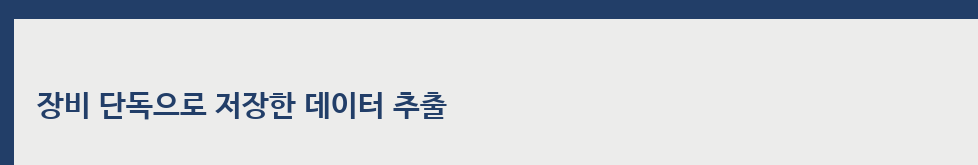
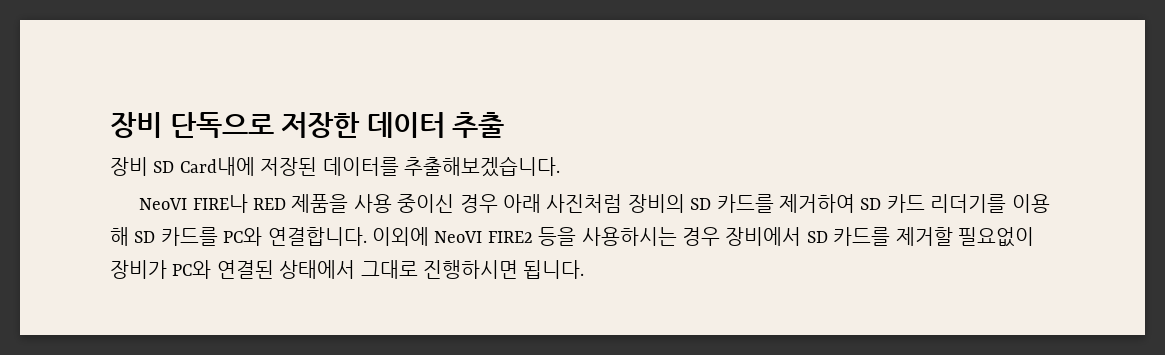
+ 장비 SD Card내에 저장된 데이터를 추출해보겠습니다.
+ NeoVI FIRE나 RED 제품을 사용 중이신 경우 아래 사진처럼 장비의 SD 카드를 제거하여 SD 카드 리더기를 이용 해 SD 카드를 PC와 연결합니다. 이외에 NeoVI FIRE2 등을 사용하시는 경우 장비에서 SD 카드를 제거할 필요없이 장비가 PC와 연결된 상태에서 그대로 진행하시면 됩니다.

